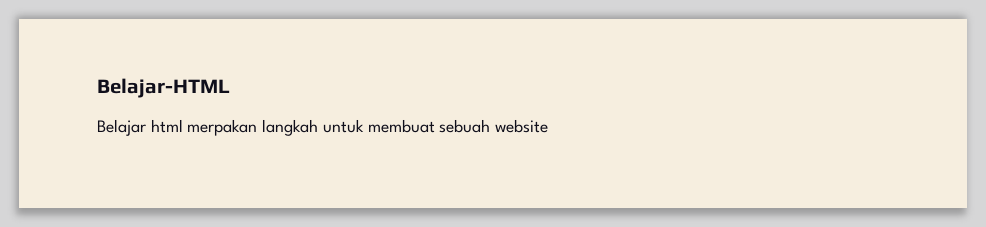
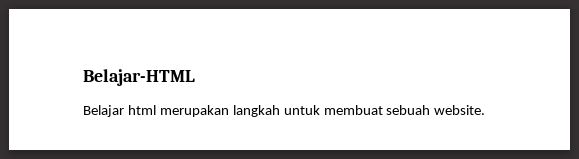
- Belajar html merpakan langkah untuk membuat sebuah website
+ Belajar html merupakan langkah untuk membuat sebuah website.

